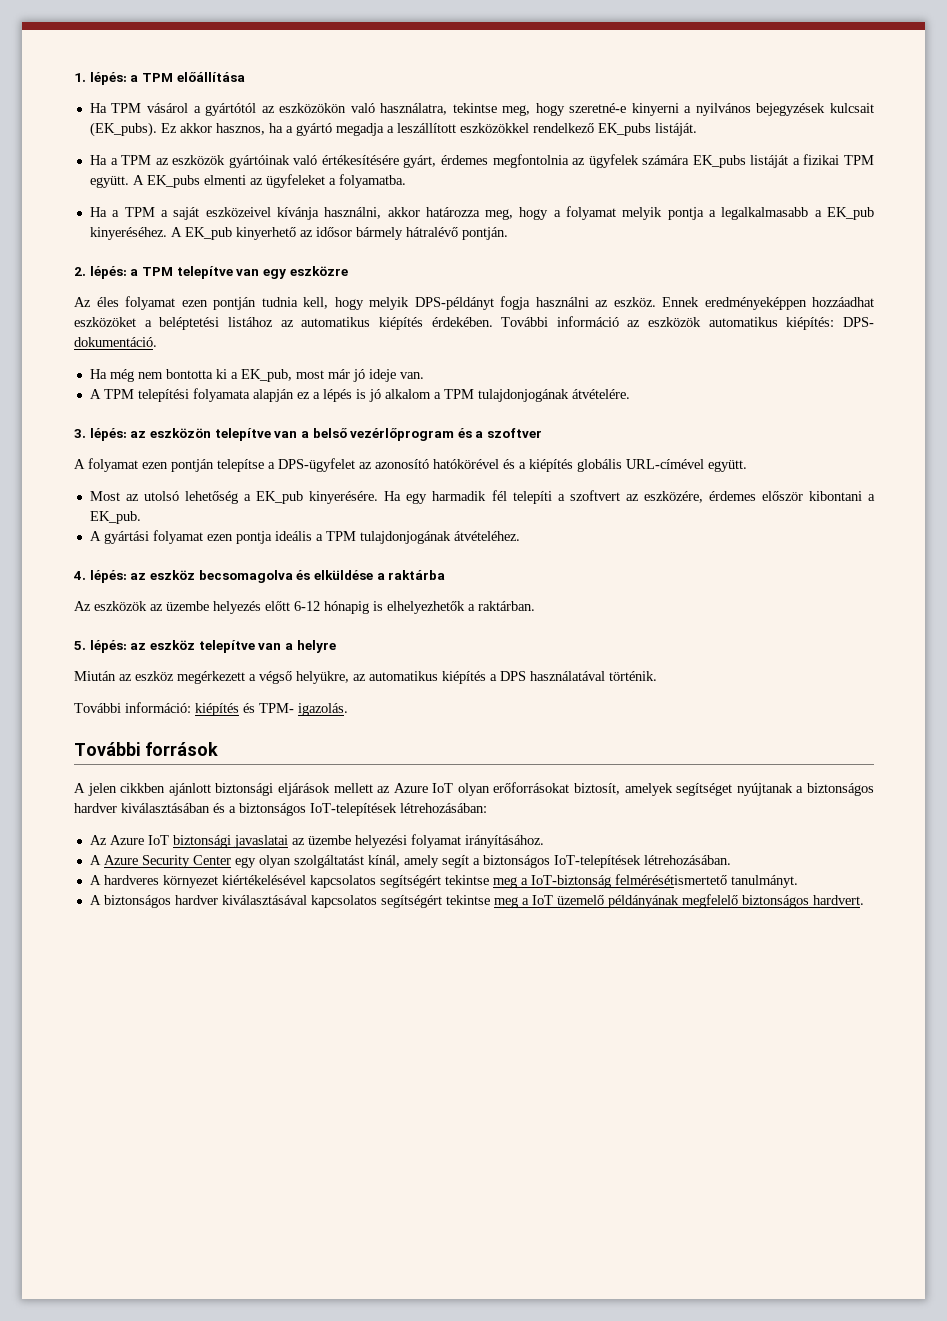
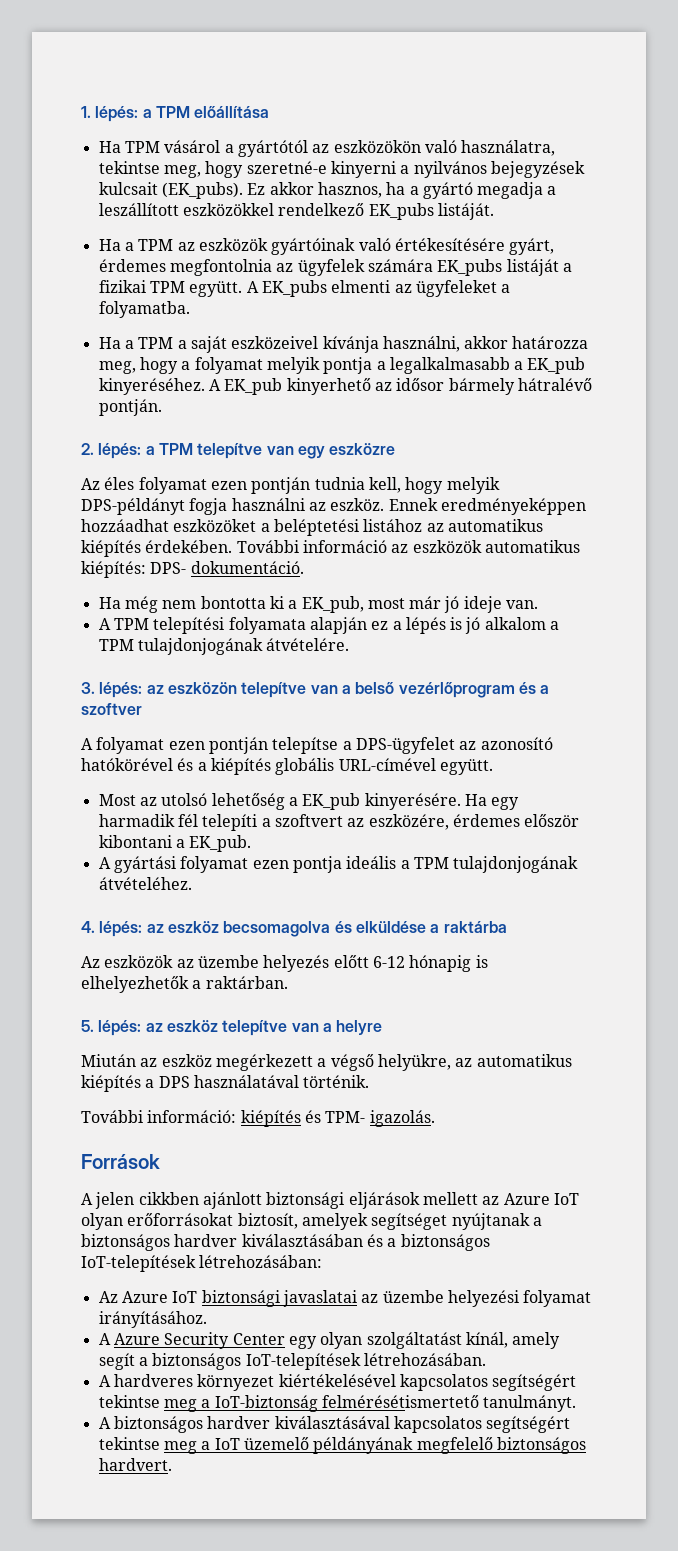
- További források
+ Források

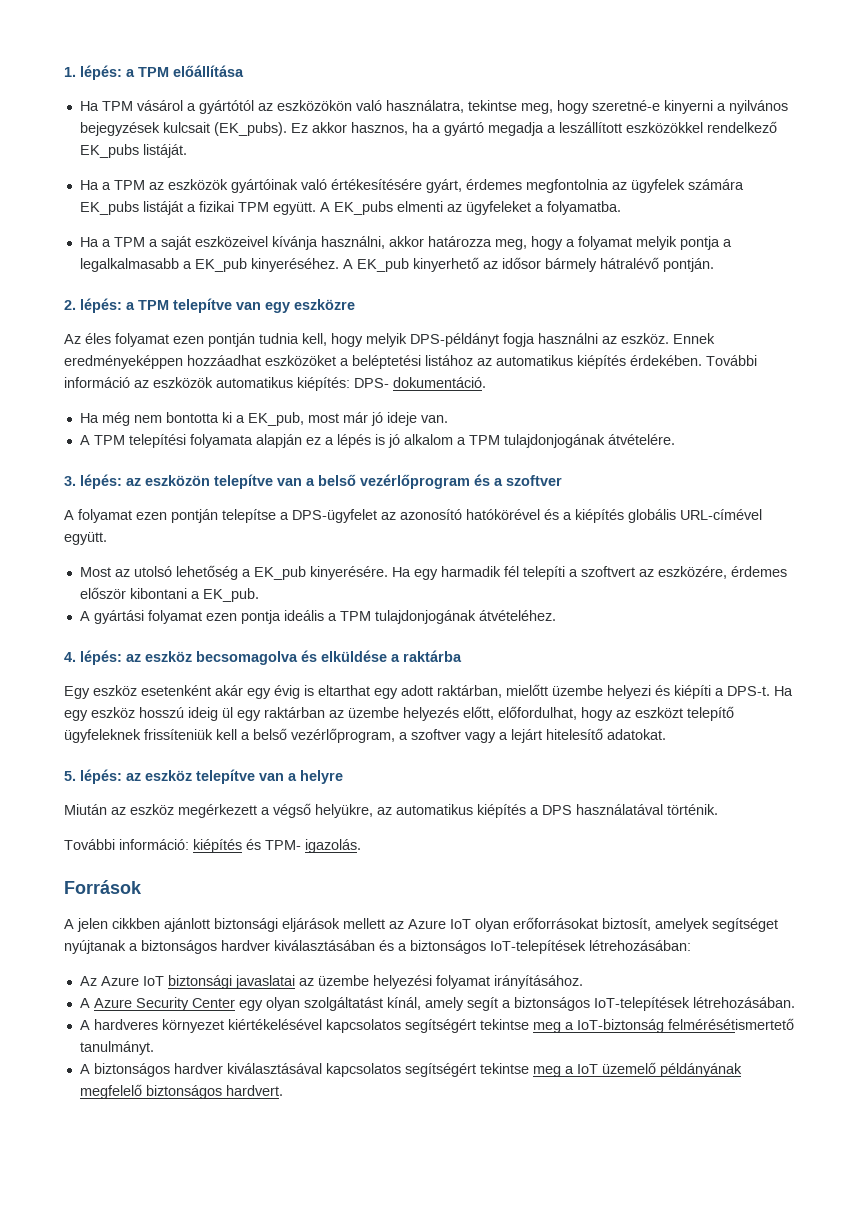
- Az eszközök az üzembe helyezés előtt 6-12 hónapig is elhelyezhetők a raktárban.
+ Egy eszköz esetenként akár egy évig is eltarthat egy adott raktárban, mielőtt üzembe helyezi és kiépíti a DPS-t. Ha egy eszköz hosszú ideig ül egy raktárban az üzembe helyezés előtt, előfordulhat, hogy az eszközt telepítő ügyfeleknek frissíteniük kell a belső vezérlőprogram, a szoftver vagy a lejárt hitelesítő adatokat.

